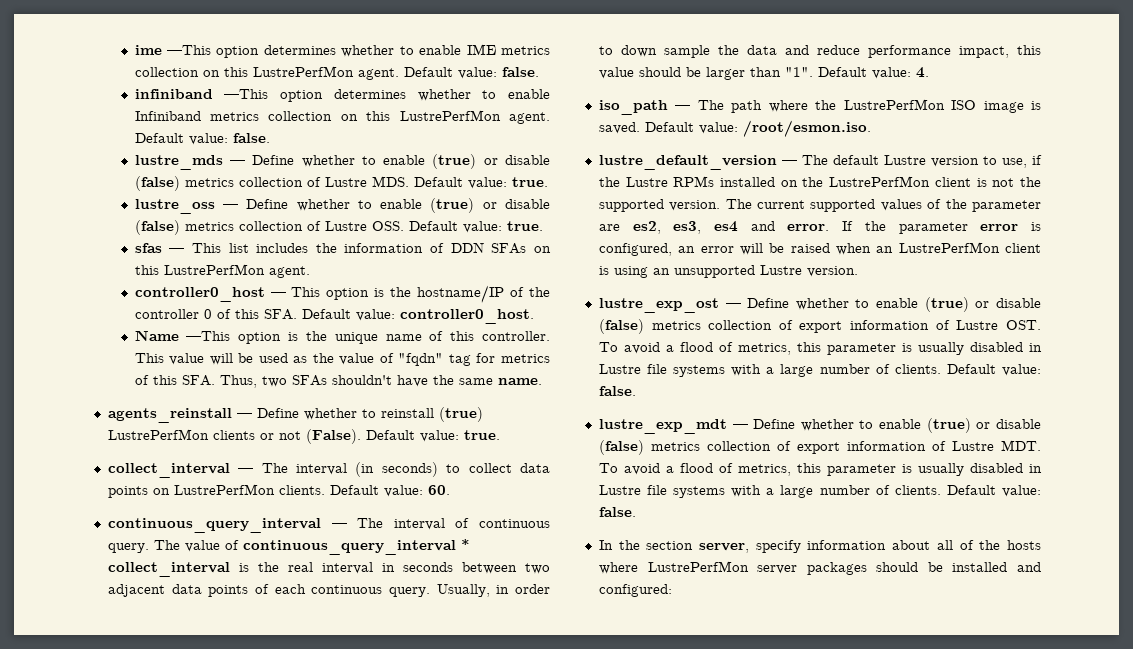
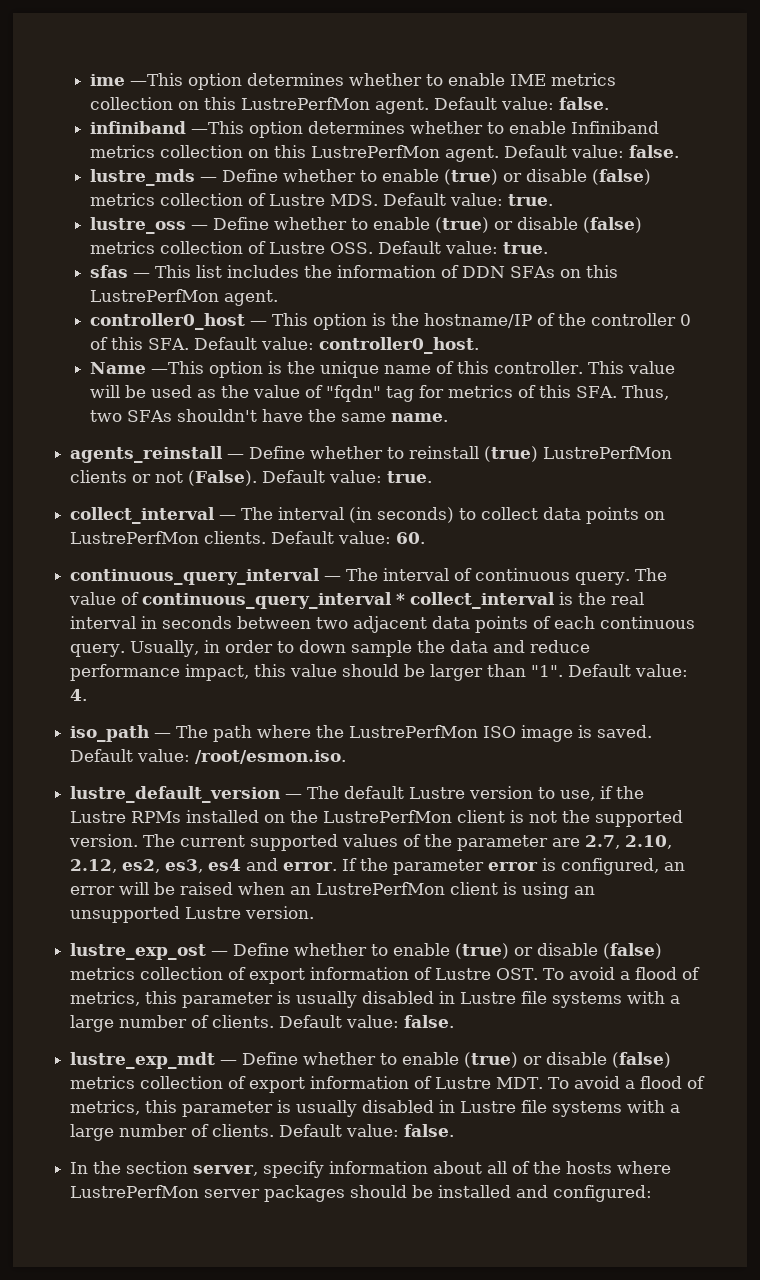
- The current supported values of the parameter are es2, es3, es4 and error.
+ The current supported values of the parameter are 2.7, 2.10, 2.12, es2, es3, es4 and error.

